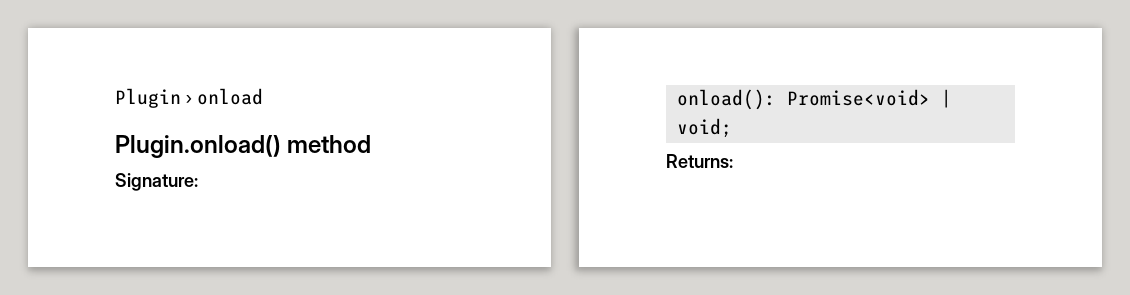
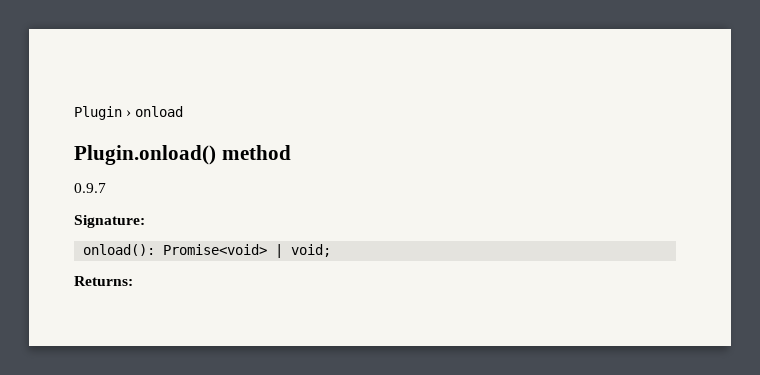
+ 0.9.7

